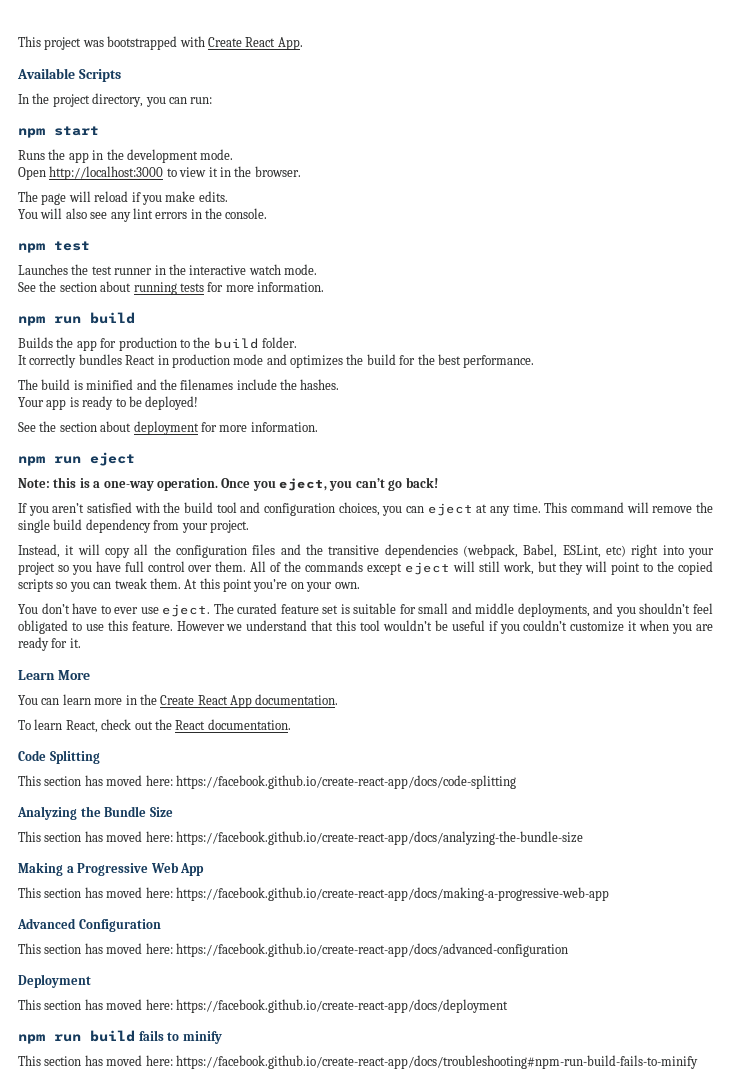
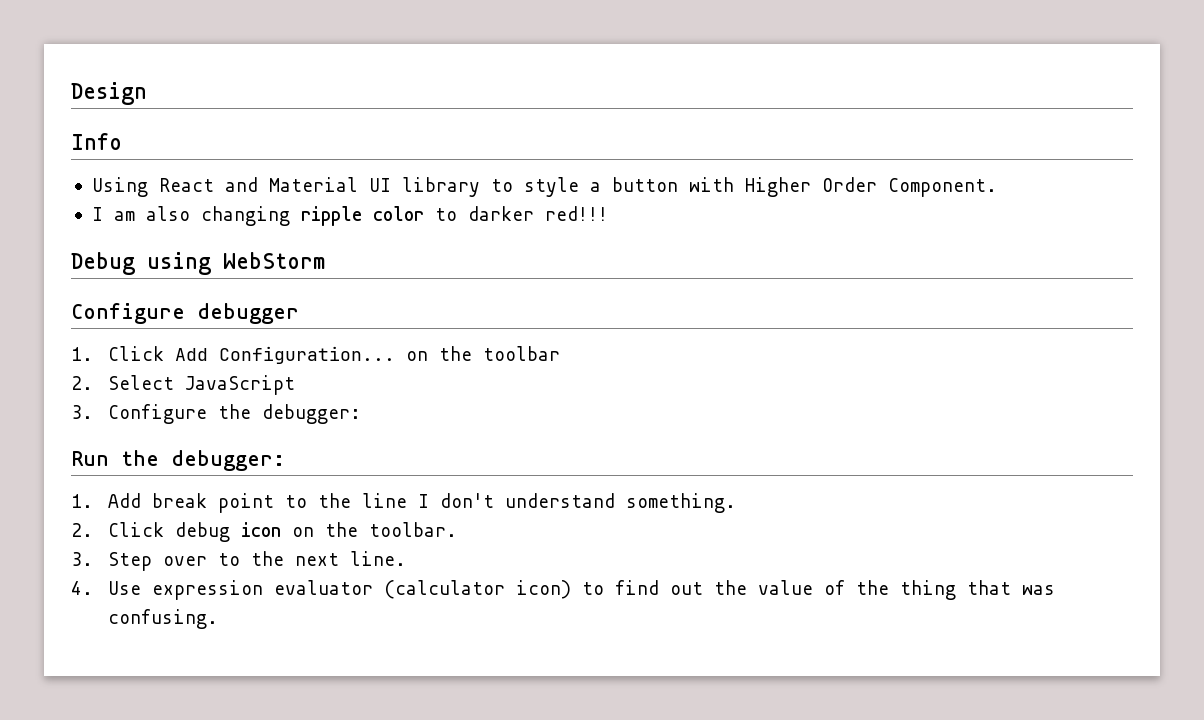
- This project was bootstrapped with Create React App.
- Available Scripts
- In the project directory, you can run:
- npm start
- Runs the app in the development mode.
- Open http://localhost:3000 to view it in the browser.
- The page will reload if you make edits.
- You will also see any lint errors in the console.
- npm test
- Launches the test runner in the interactive watch mode.
- See the section about running tests for more information.
- npm run build
- Builds the app for production to the build folder.
- It correctly bundles React in production mode and optimizes the build for the best performance.
- The build is minified and the filenames include the hashes.
- Your app is ready to be deployed!
- See the section about deployment for more information.
- npm run eject
- Note: this is a one-way operation. Once you eject, you can’t go back!
- If you aren’t satisfied with the build tool and configuration choices, you can eject at any time. This command will remove the single build dependency from your project.
- Instead, it will copy all the configuration files and the transitive dependencies (webpack, Babel, ESLint, etc) right into your project so you have full control over them. All of the commands except eject will still work, but they will point to the copied scripts so you can tweak them. At this point you’re on your own.
- You don’t have to ever use eject. The curated feature set is suitable for small and middle deployments, and you shouldn’t feel obligated to use this feature. However we understand that this tool wouldn’t be useful if you couldn’t customize it when you are ready for it.
- Learn More
- You can learn more in the Create React App documentation.
- To learn React, check out the React documentation.
- Code Splitting
- This section has moved here: https://facebook.github.io/create-react-app/docs/code-splitting
- Analyzing the Bundle Size
- This section has moved here: https://facebook.github.io/create-react-app/docs/analyzing-the-bundle-size
- Making a Progressive Web App
- This section has moved here: https://facebook.github.io/create-react-app/docs/making-a-progressive-web-app
- Advanced Configuration
- This section has moved here: https://facebook.github.io/create-react-app/docs/advanced-configuration
- Deployment
- This section has moved here: https://facebook.github.io/create-react-app/docs/deployment
- npm run build fails to minify
- This section has moved here: https://facebook.github.io/create-react-app/docs/troubleshooting#npm-run-build-fails-to-minify
+ Design
+ Info
+ Using React and Material UI library to style a button with Higher Order Component.
+ I am also changing ripple color to darker red!!!
+ Debug using WebStorm
+ Configure debugger
+ 1. Click Add Configuration... on the toolbar
+ 2. Select JavaScript
+ 3. Configure the debugger:
+ Run the debugger:
+ 1. Add break point to the line I don't understand something.
+ 2. Click debug icon on the toolbar.
+ 3. Step over to the next line.
+ 4. Use expression evaluator (calculator icon) to find out the value of the thing that was confusing.

